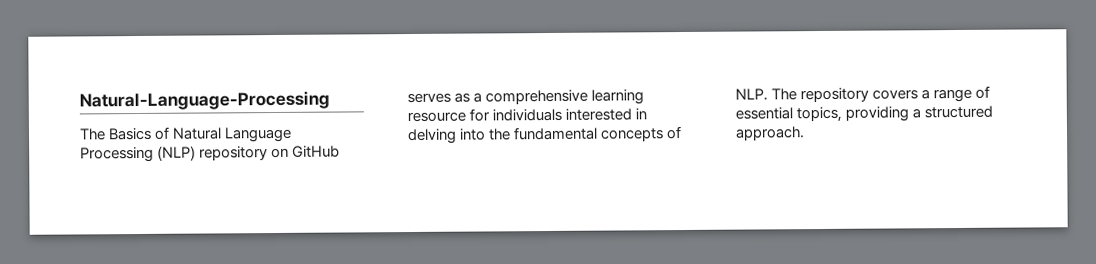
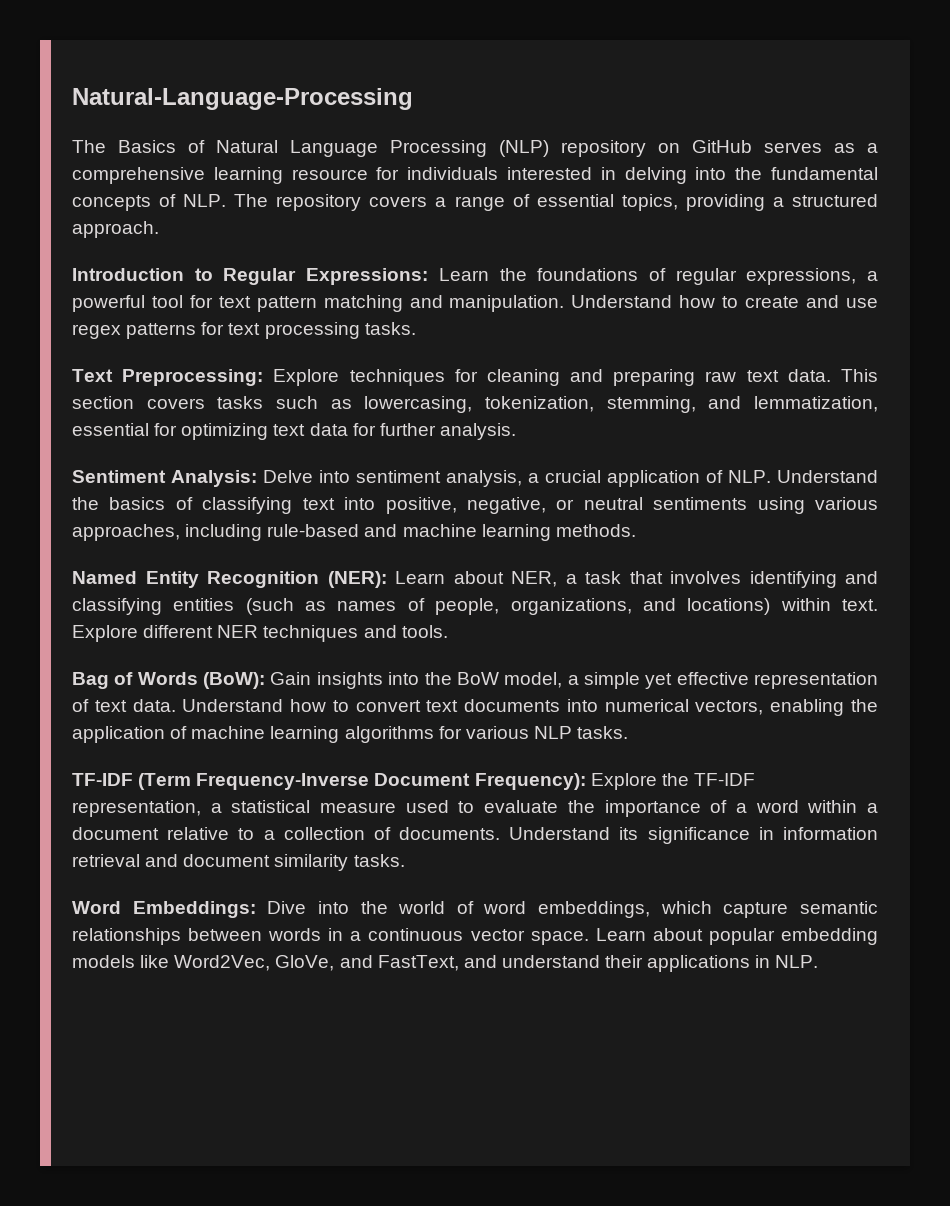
+ Introduction to Regular Expressions: Learn the foundations of regular expressions, a powerful tool for text pattern matching and manipulation. Understand how to create and use regex patterns for text processing tasks.
+ Text Preprocessing: Explore techniques for cleaning and preparing raw text data. This section covers tasks such as lowercasing, tokenization, stemming, and lemmatization, essential for optimizing text data for further analysis.
+ Sentiment Analysis: Delve into sentiment analysis, a crucial application of NLP. Understand the basics of classifying text into positive, negative, or neutral sentiments using various approaches, including rule-based and machine learning methods.
+ Named Entity Recognition (NER): Learn about NER, a task that involves identifying and classifying entities (such as names of people, organizations, and locations) within text. Explore different NER techniques and tools.
+ Bag of Words (BoW): Gain insights into the BoW model, a simple yet effective representation of text data. Understand how to convert text documents into numerical vectors, enabling the application of machine learning algorithms for various NLP tasks.
+ TF-IDF (Term Frequency-Inverse Document Frequency): Explore the TF-IDF representation, a statistical measure used to evaluate the importance of a word within a document relative to a collection of documents. Understand its significance in information retrieval and document similarity tasks.
+ Word Embeddings: Dive into the world of word embeddings, which capture semantic relationships between words in a continuous vector space. Learn about popular embedding models like Word2Vec, GloVe, and FastText, and understand their applications in NLP.

